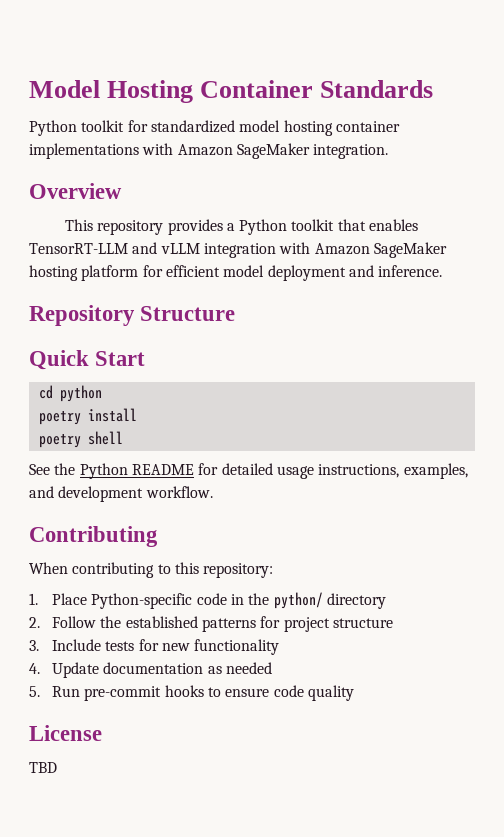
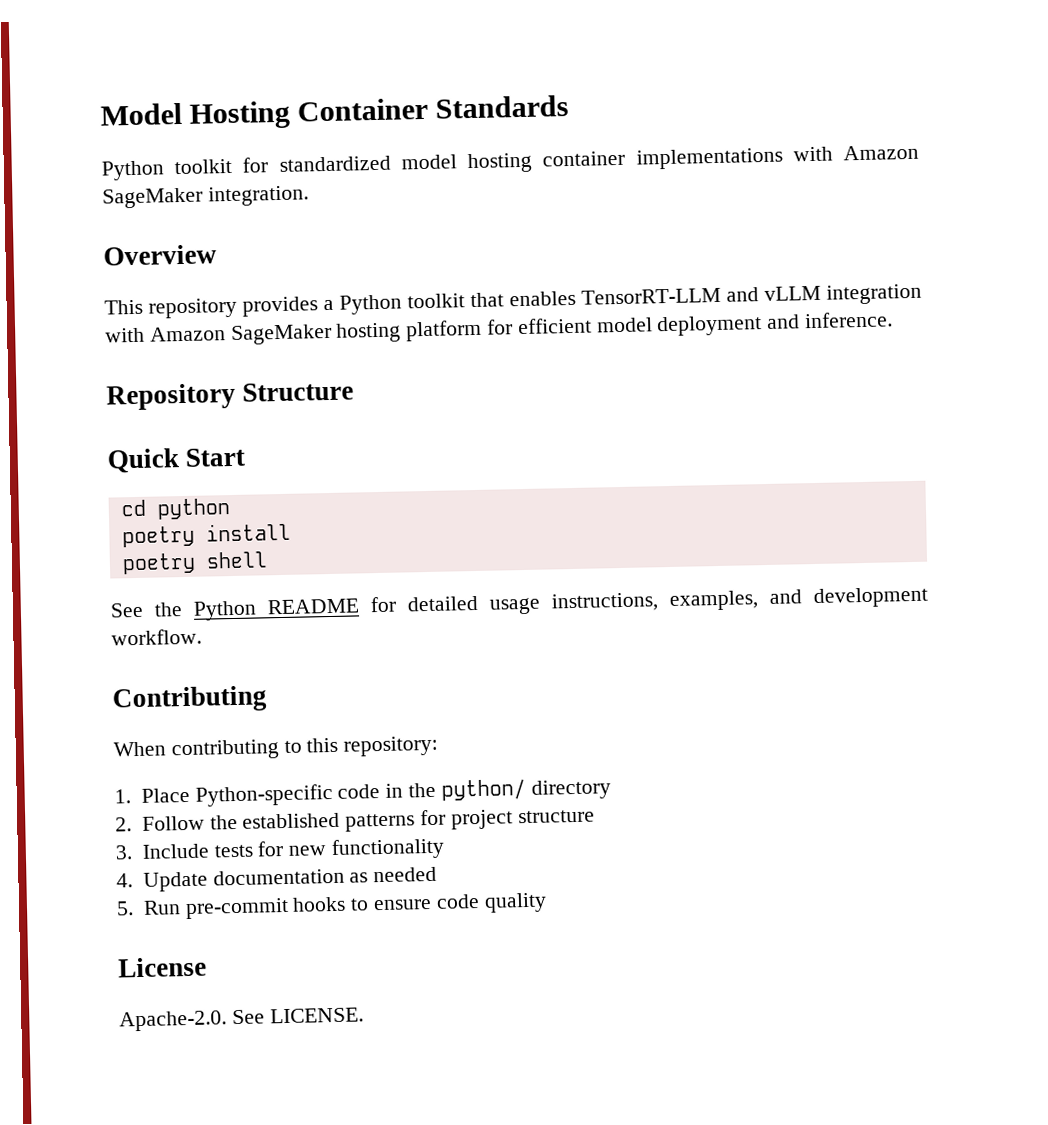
- TBD
+ Apache-2.0. See LICENSE.

